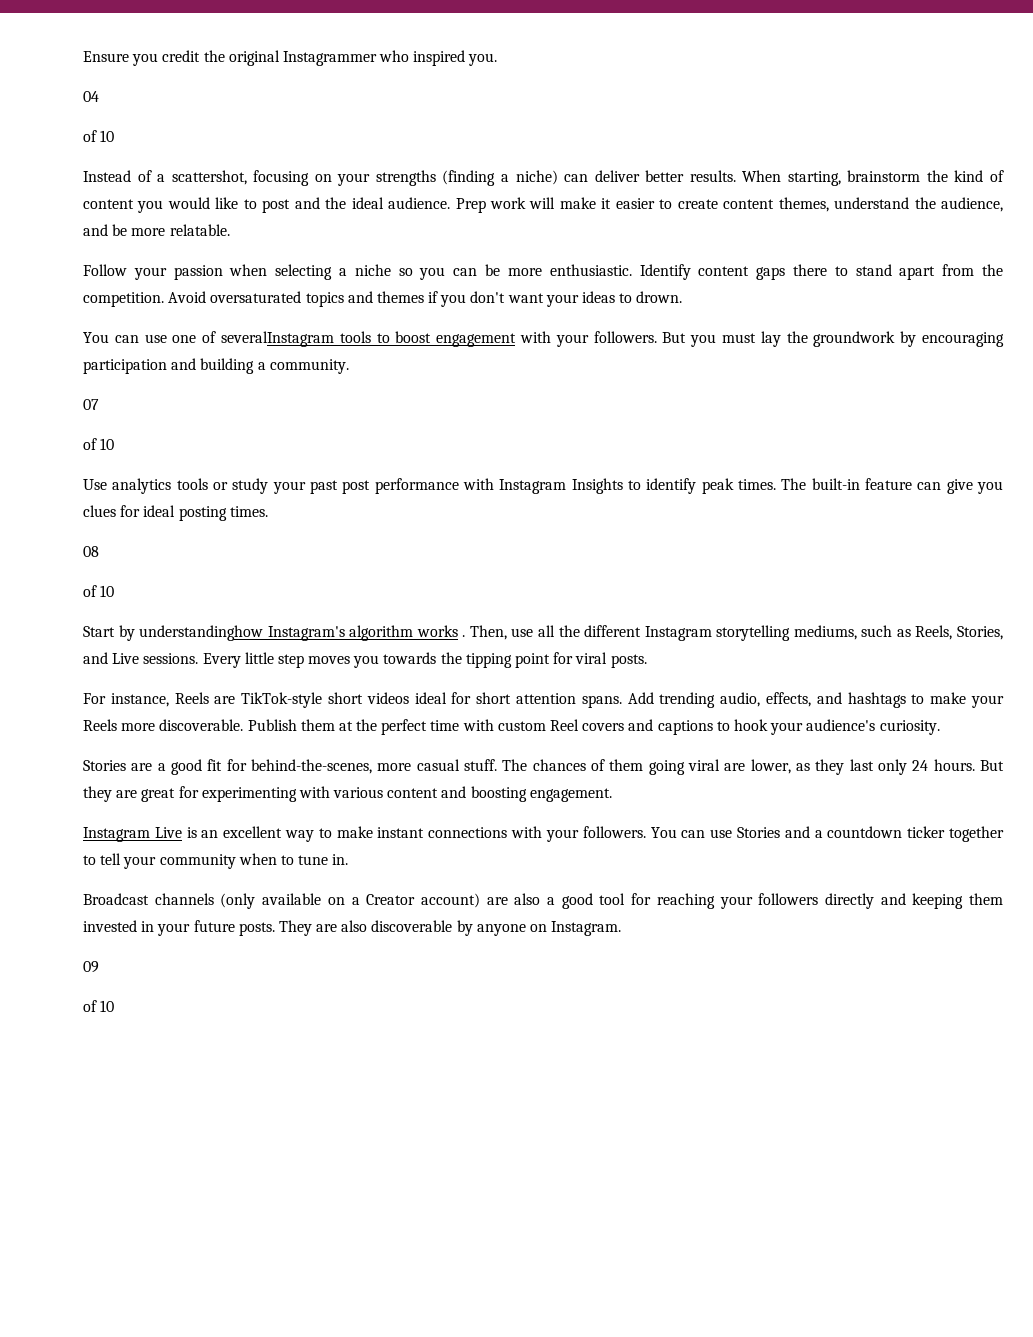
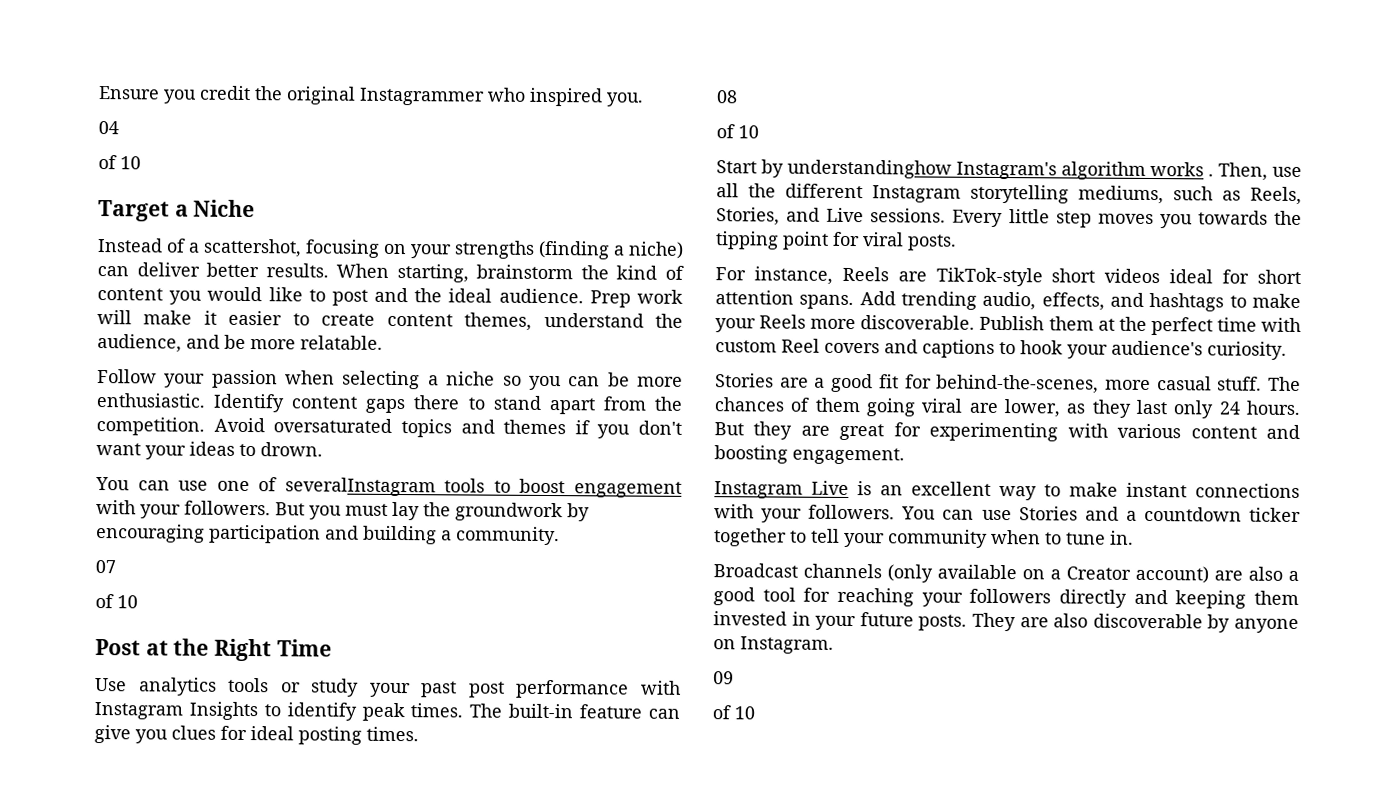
+ Target a Niche
+ Post at the Right Time

